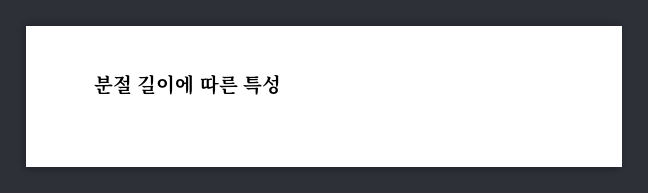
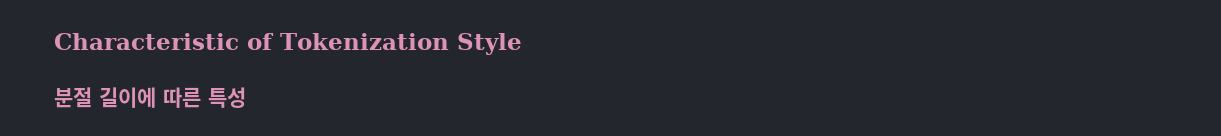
+ Characteristic of Tokenization Style

